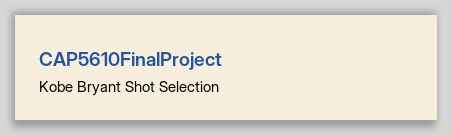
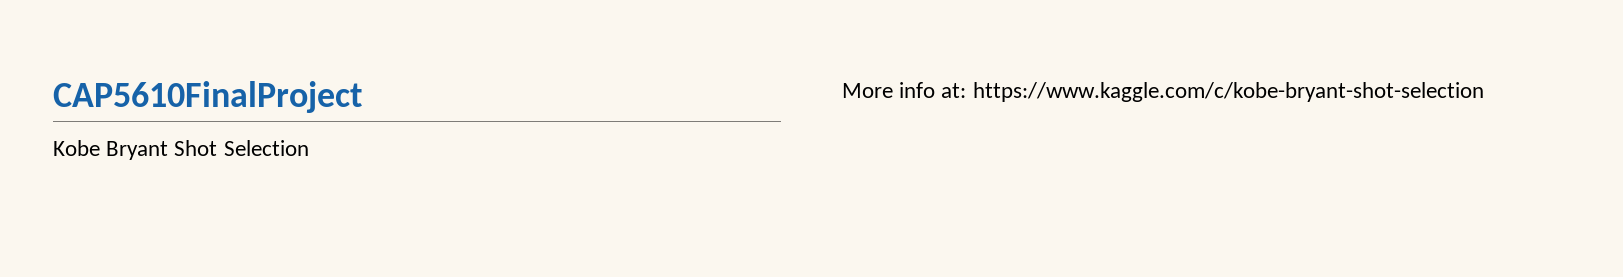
+ More info at: https://www.kaggle.com/c/kobe-bryant-shot-selection

